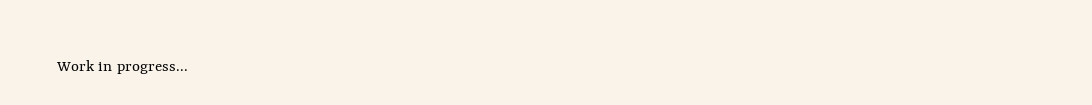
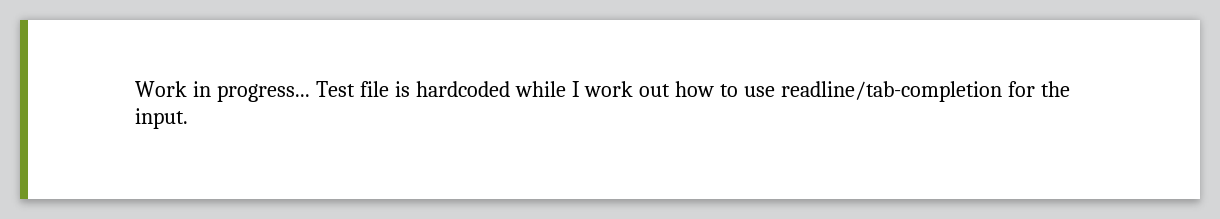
+ Test file is hardcoded while I work out how to use readline/tab-completion for the input.

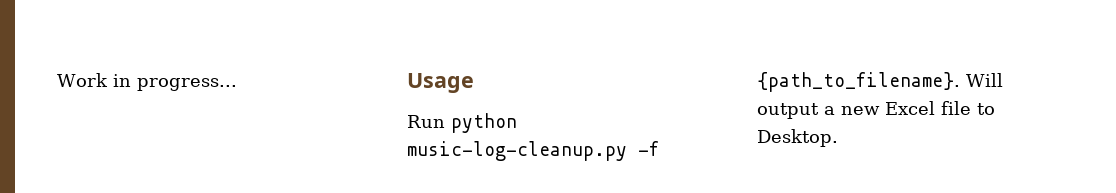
- Work in progress... Test file is hardcoded while I work out how to use readline/tab-completion for the input.
+ Work in progress...
+ Usage
+ Run python music-log-cleanup.py -f {path_to_filename}. Will output a new Excel file to Desktop.

